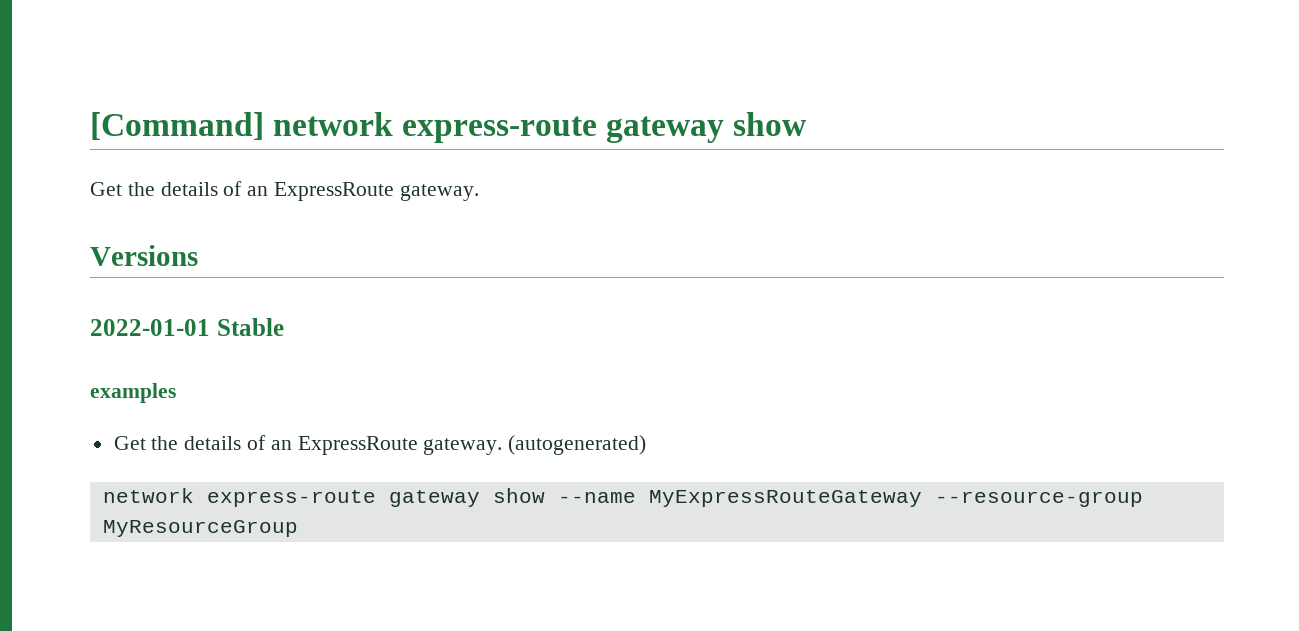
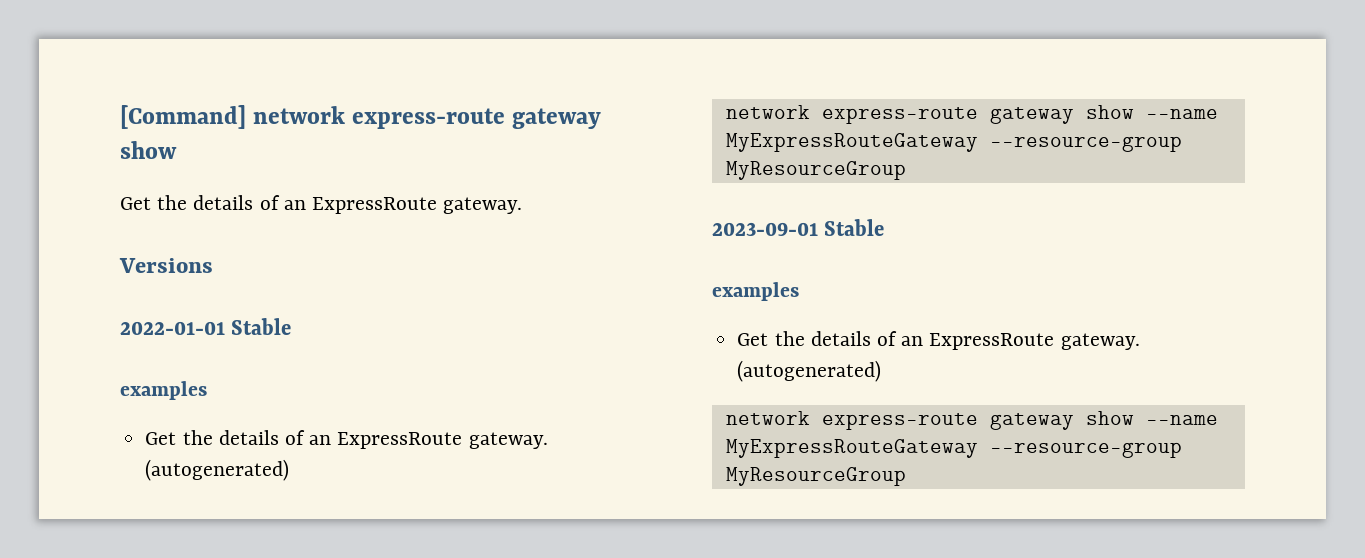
+ 2023-09-01 Stable
+ examples
+ Get the details of an ExpressRoute gateway. (autogenerated)
+ network express-route gateway show --name MyExpressRouteGateway --resource-group MyResourceGroup

